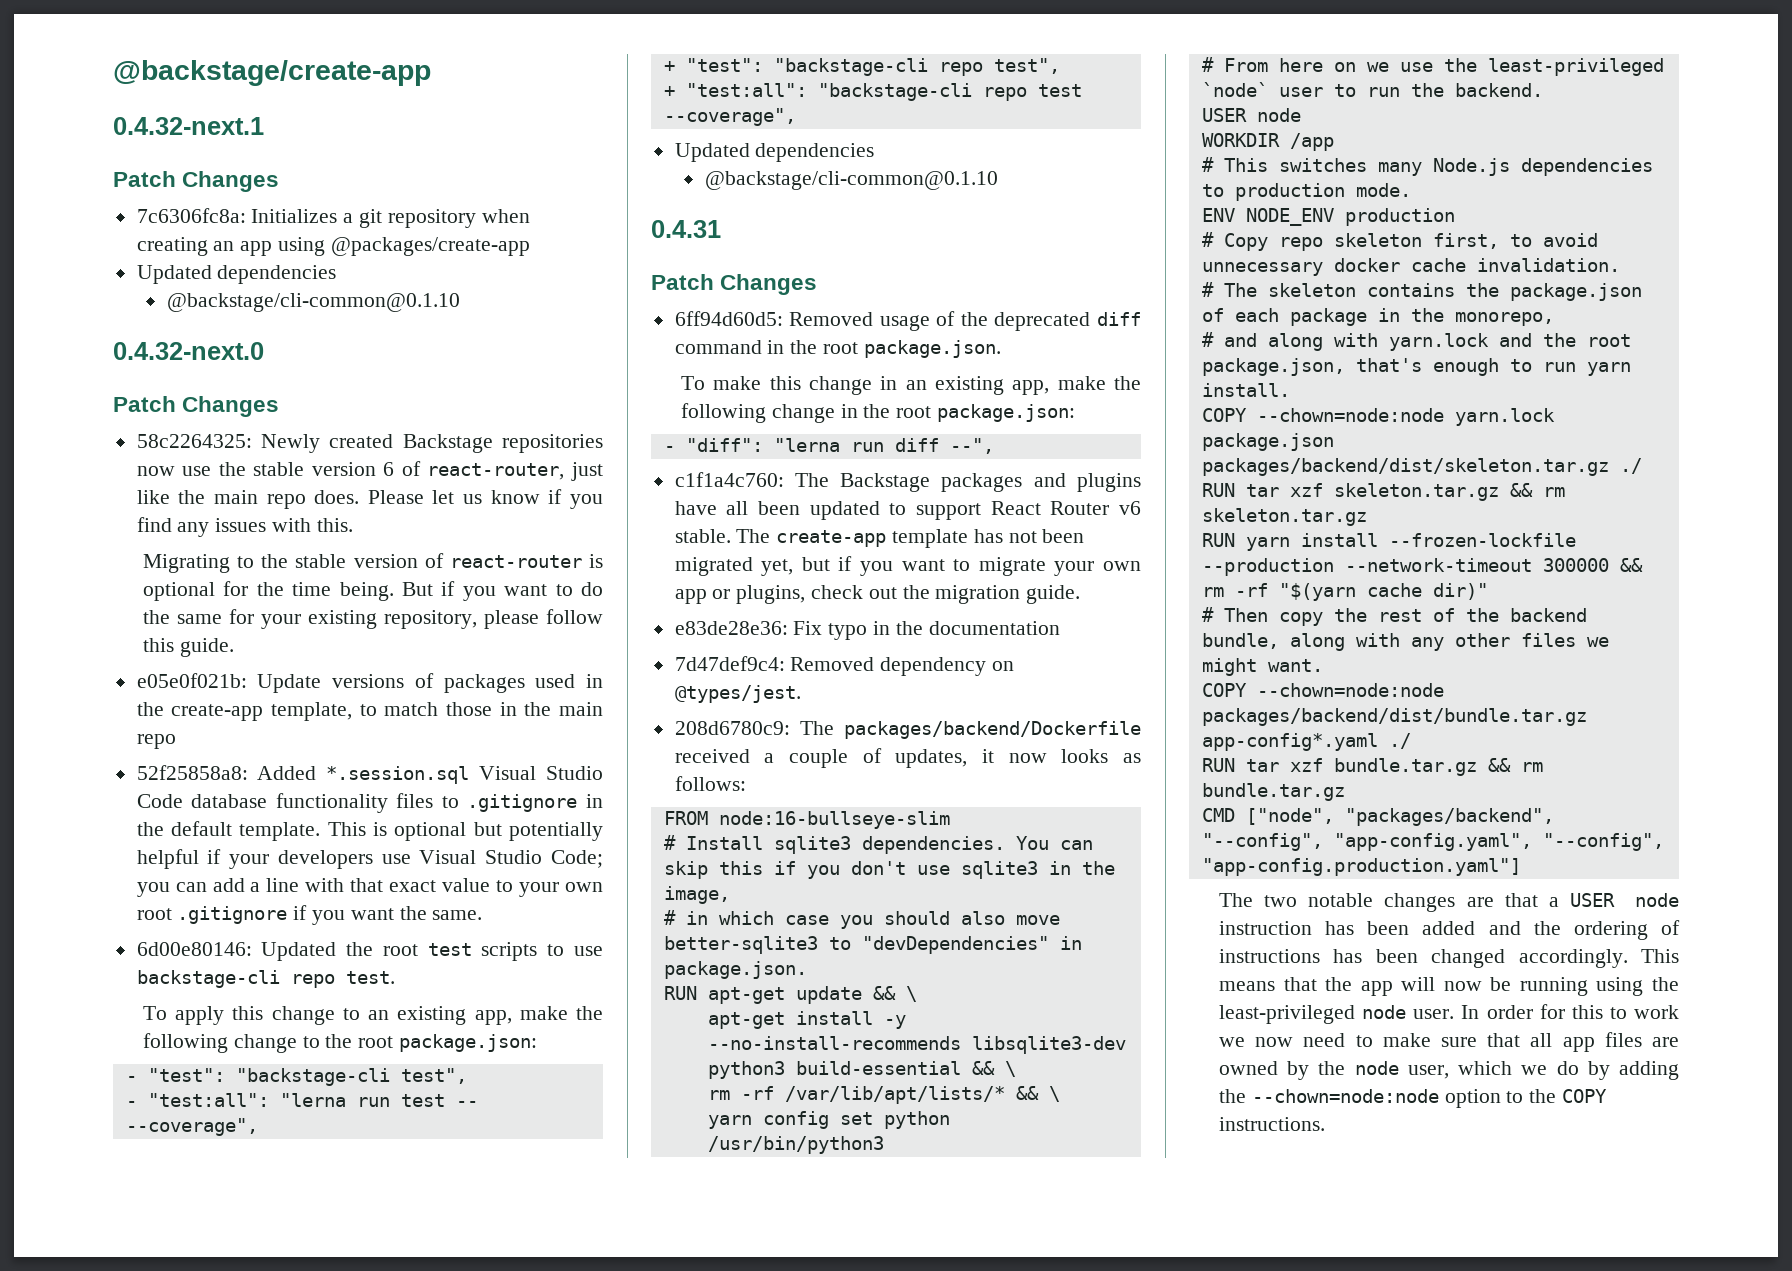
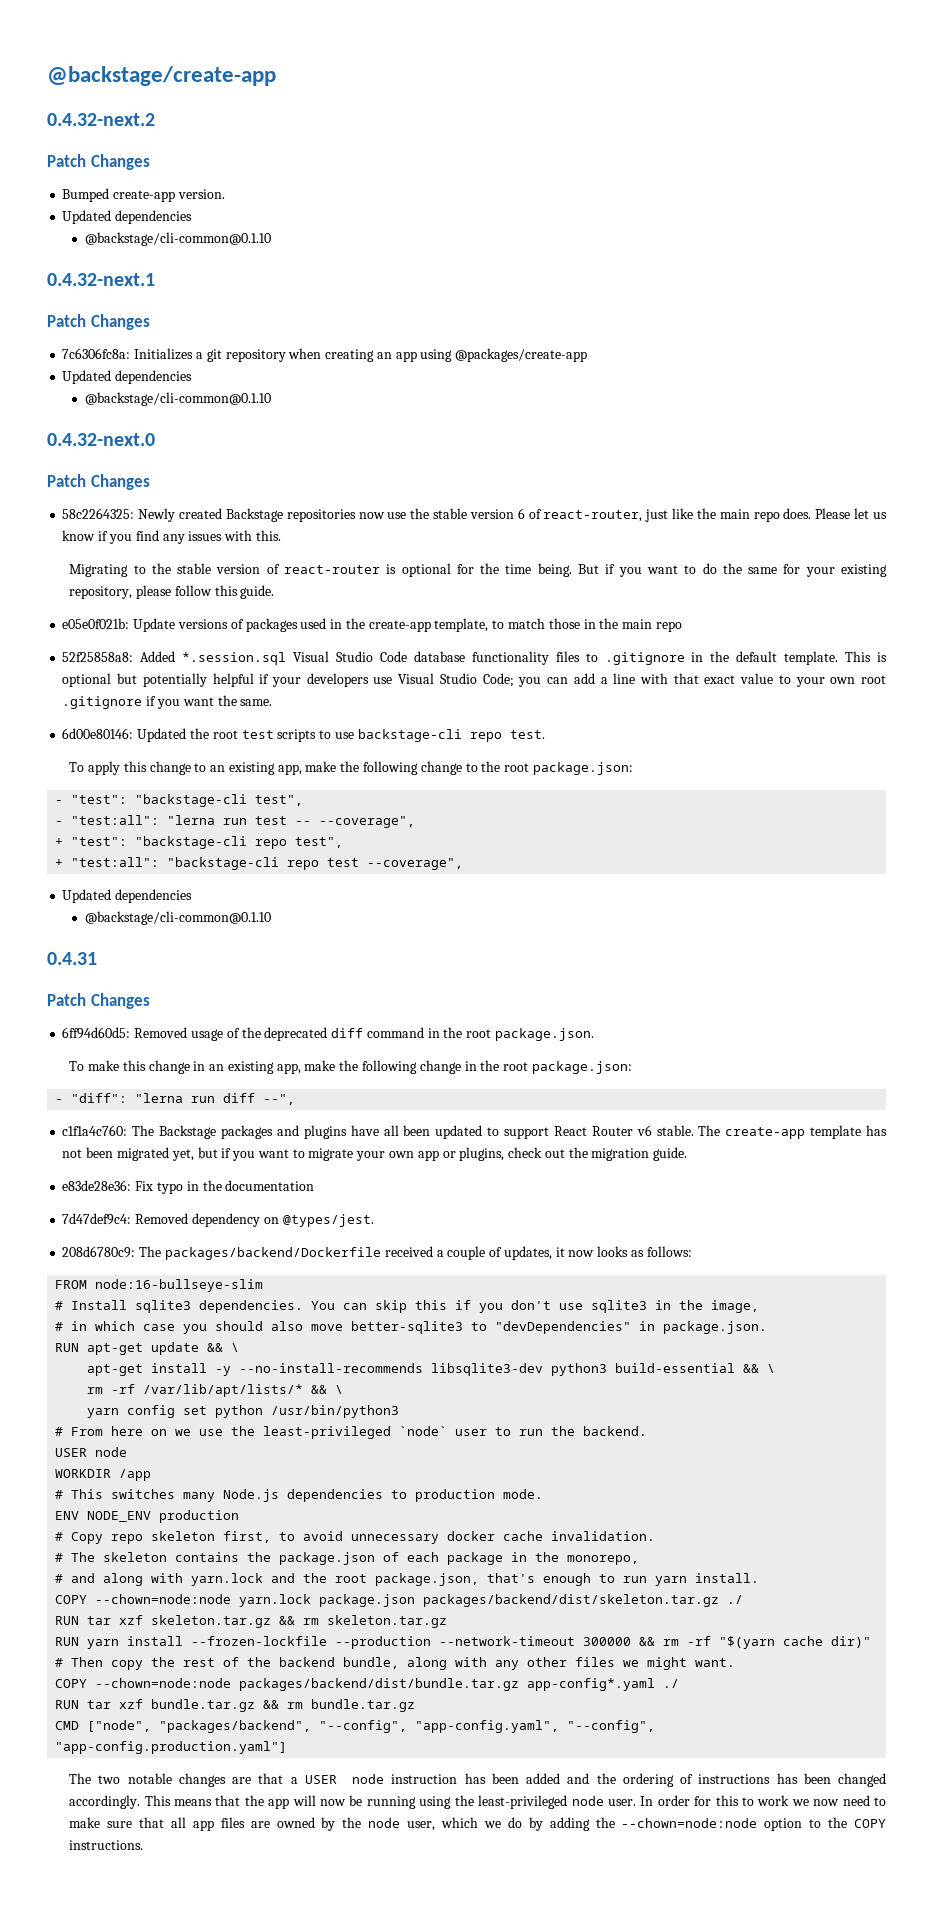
+ 0.4.32-next.2
+ Patch Changes
+ Bumped create-app version.
+ Updated dependencies
+ @backstage/cli-common@0.1.10

